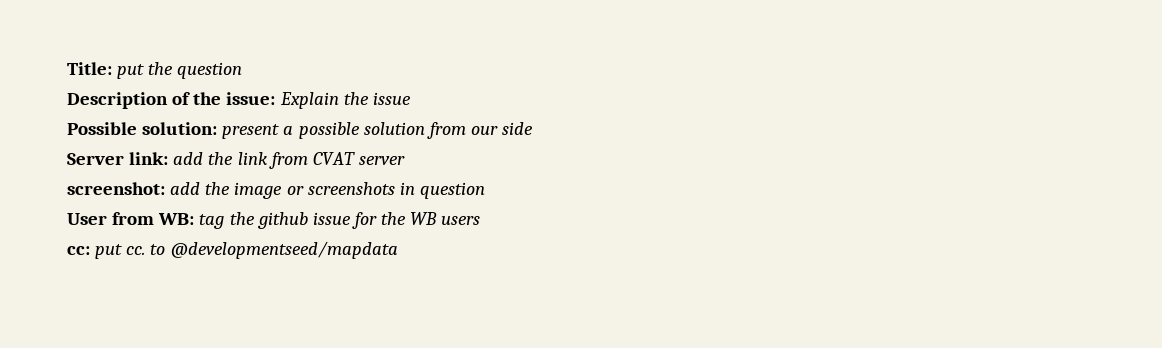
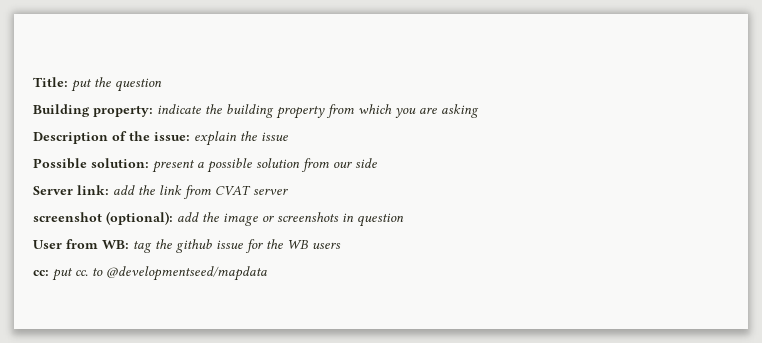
+ Building property: indicate the building property from which you are asking
- Description of the issue: Explain the issue
+ Description of the issue: explain the issue
- screenshot: add the image or screenshots in question
+ screenshot (optional): add the image or screenshots in question

